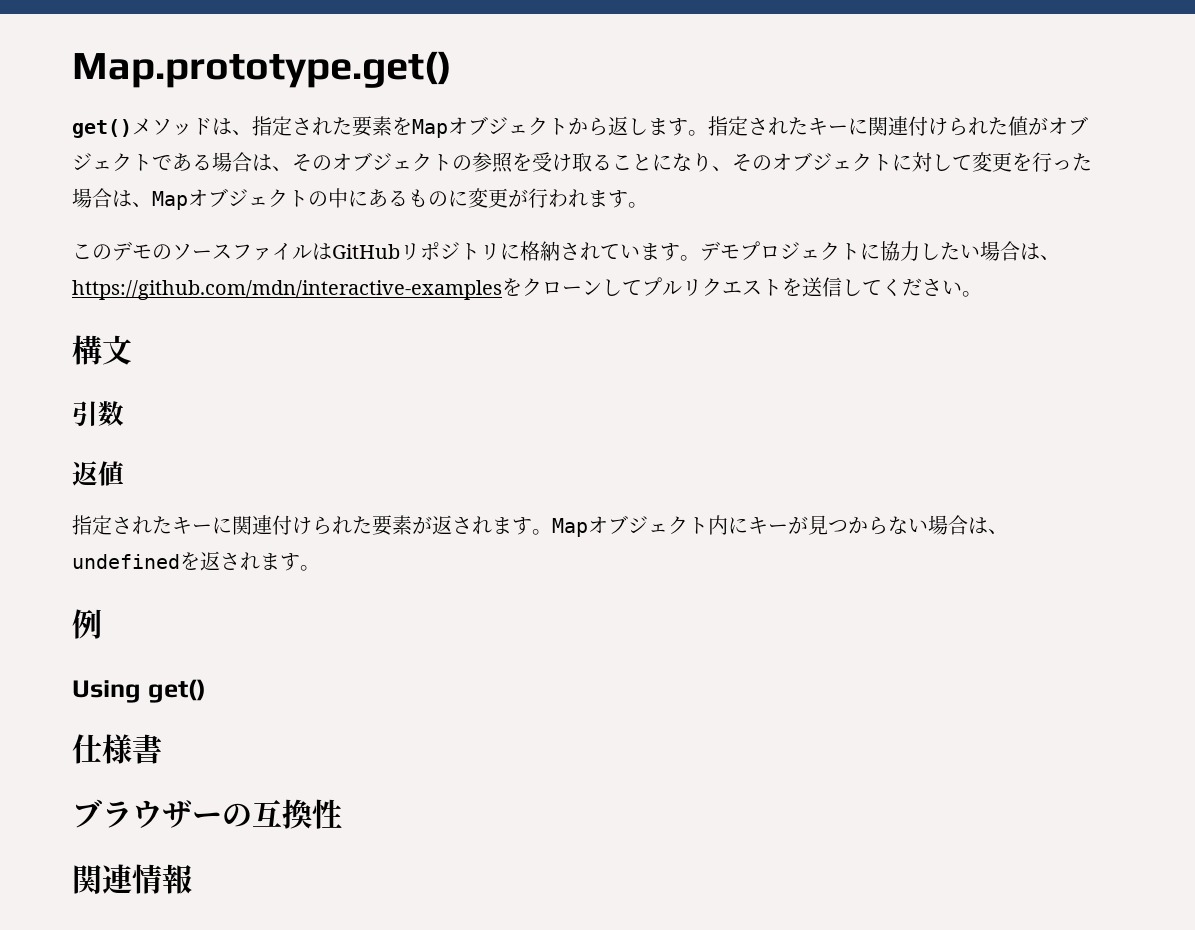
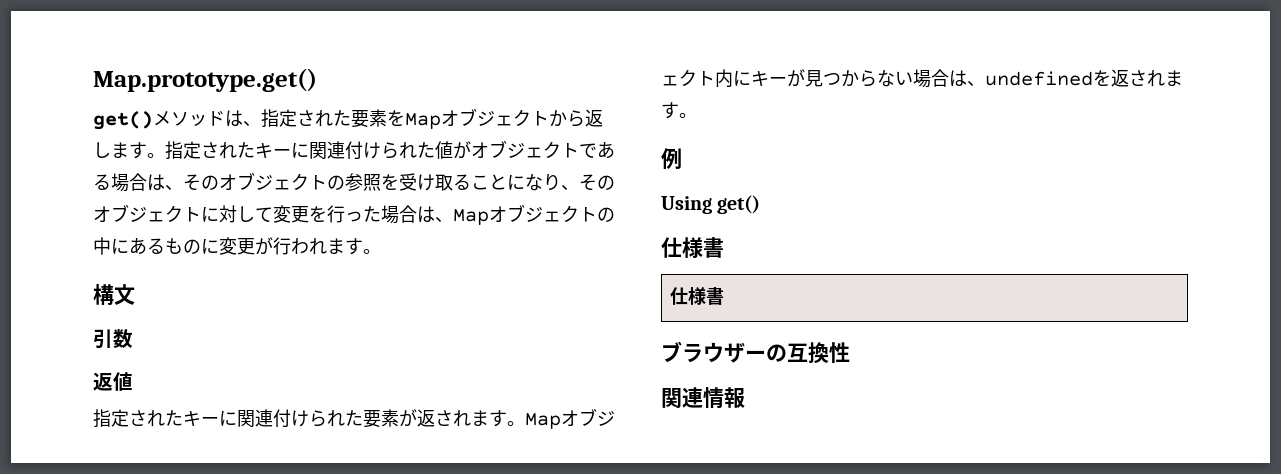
- このデモのソースファイルはGitHubリポジトリに格納されています。デモプロジェクトに協力したい場合は、https://github.com/mdn/interactive-examplesをクローンしてプルリクエストを送信してください。
  Using get()
+ 仕様書

